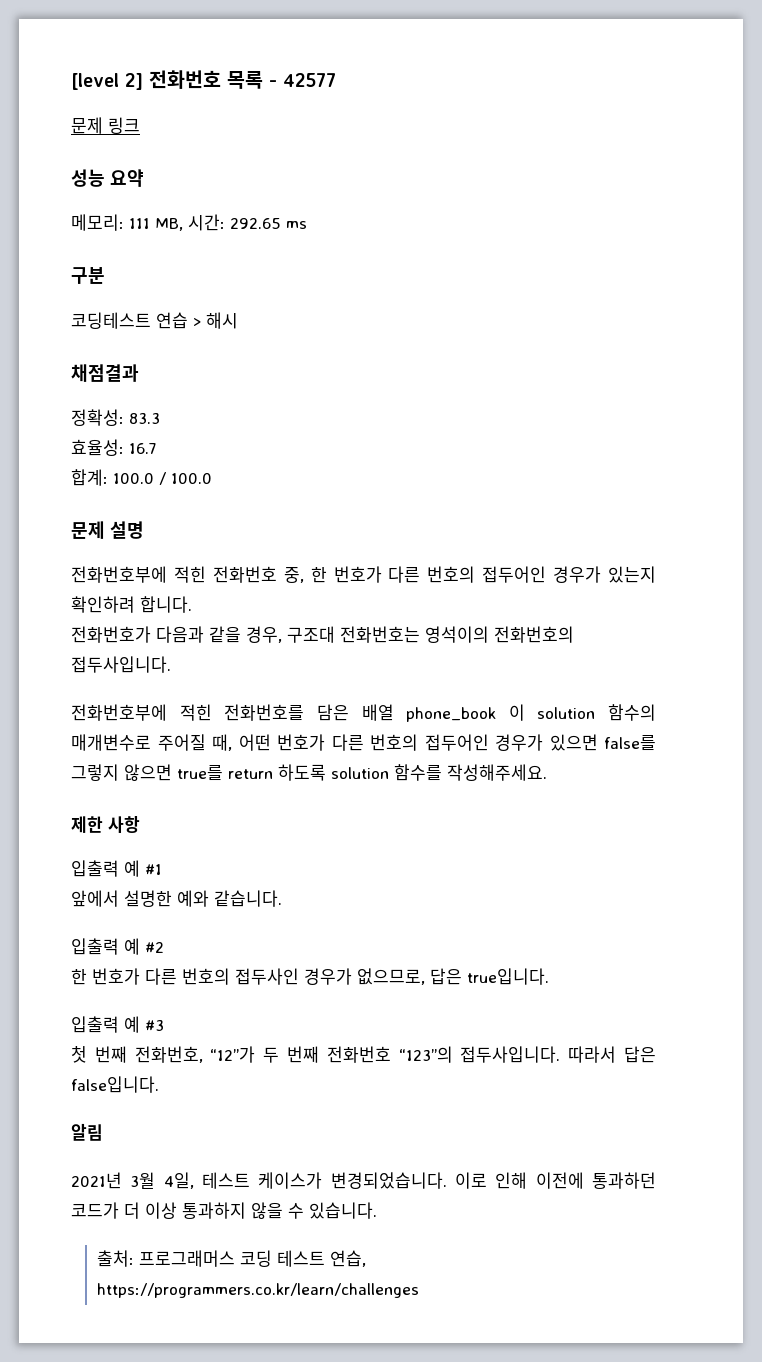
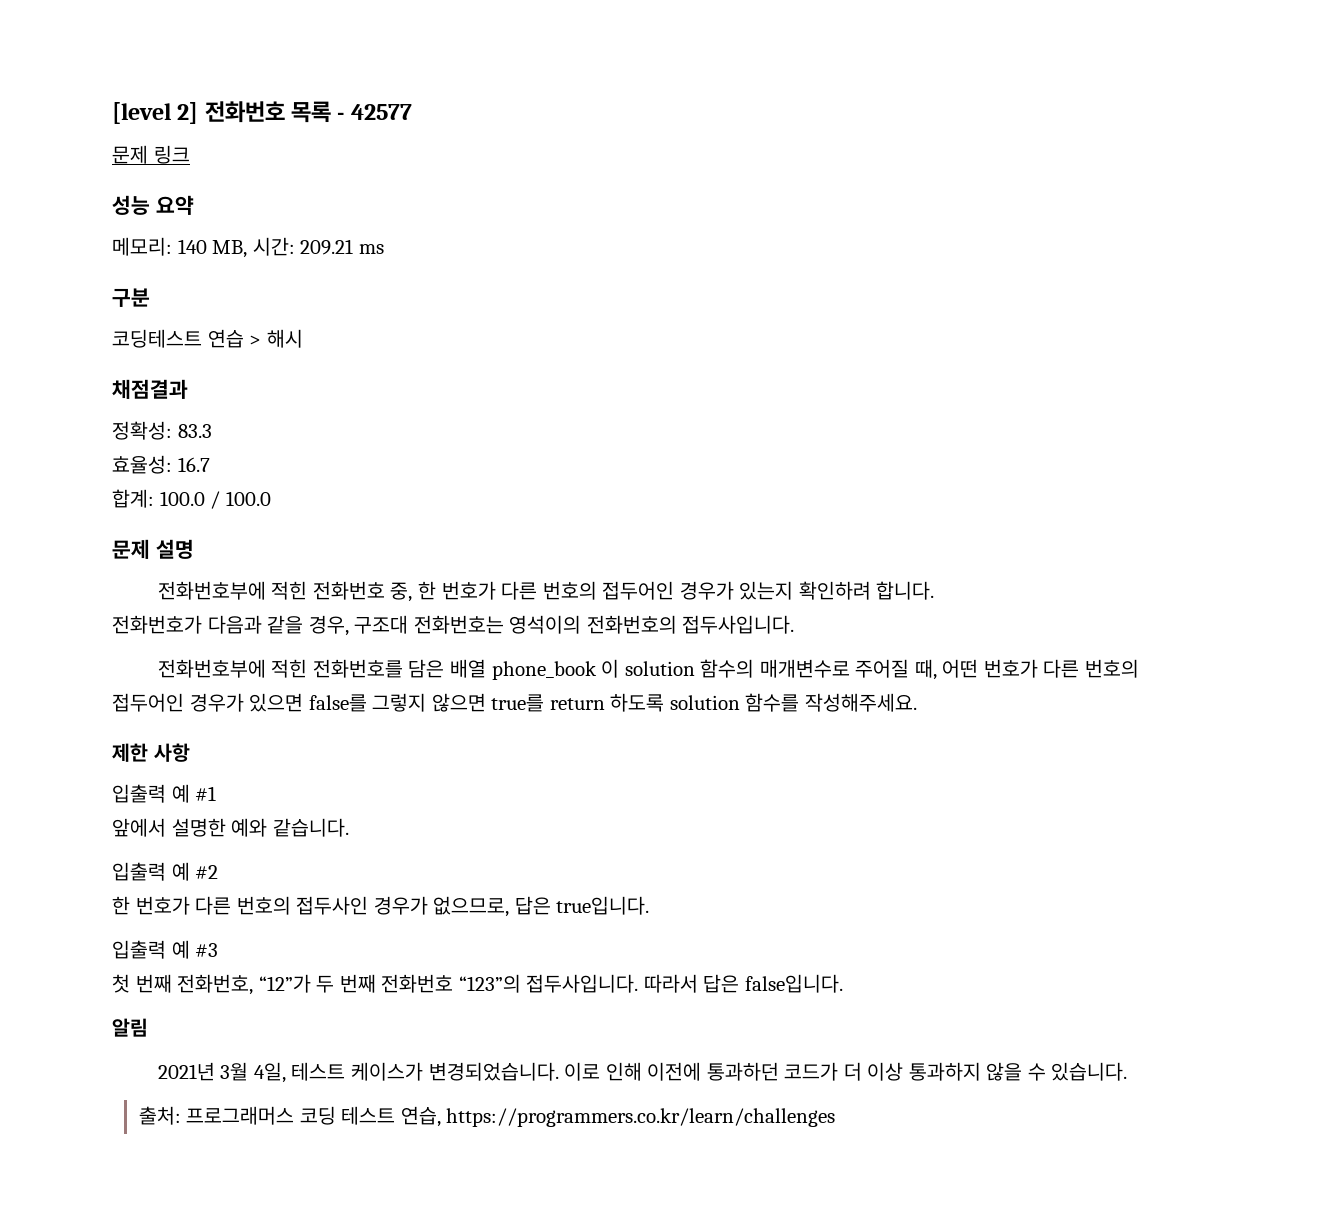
- 메모리: 111 MB, 시간: 292.65 ms
+ 메모리: 140 MB, 시간: 209.21 ms

